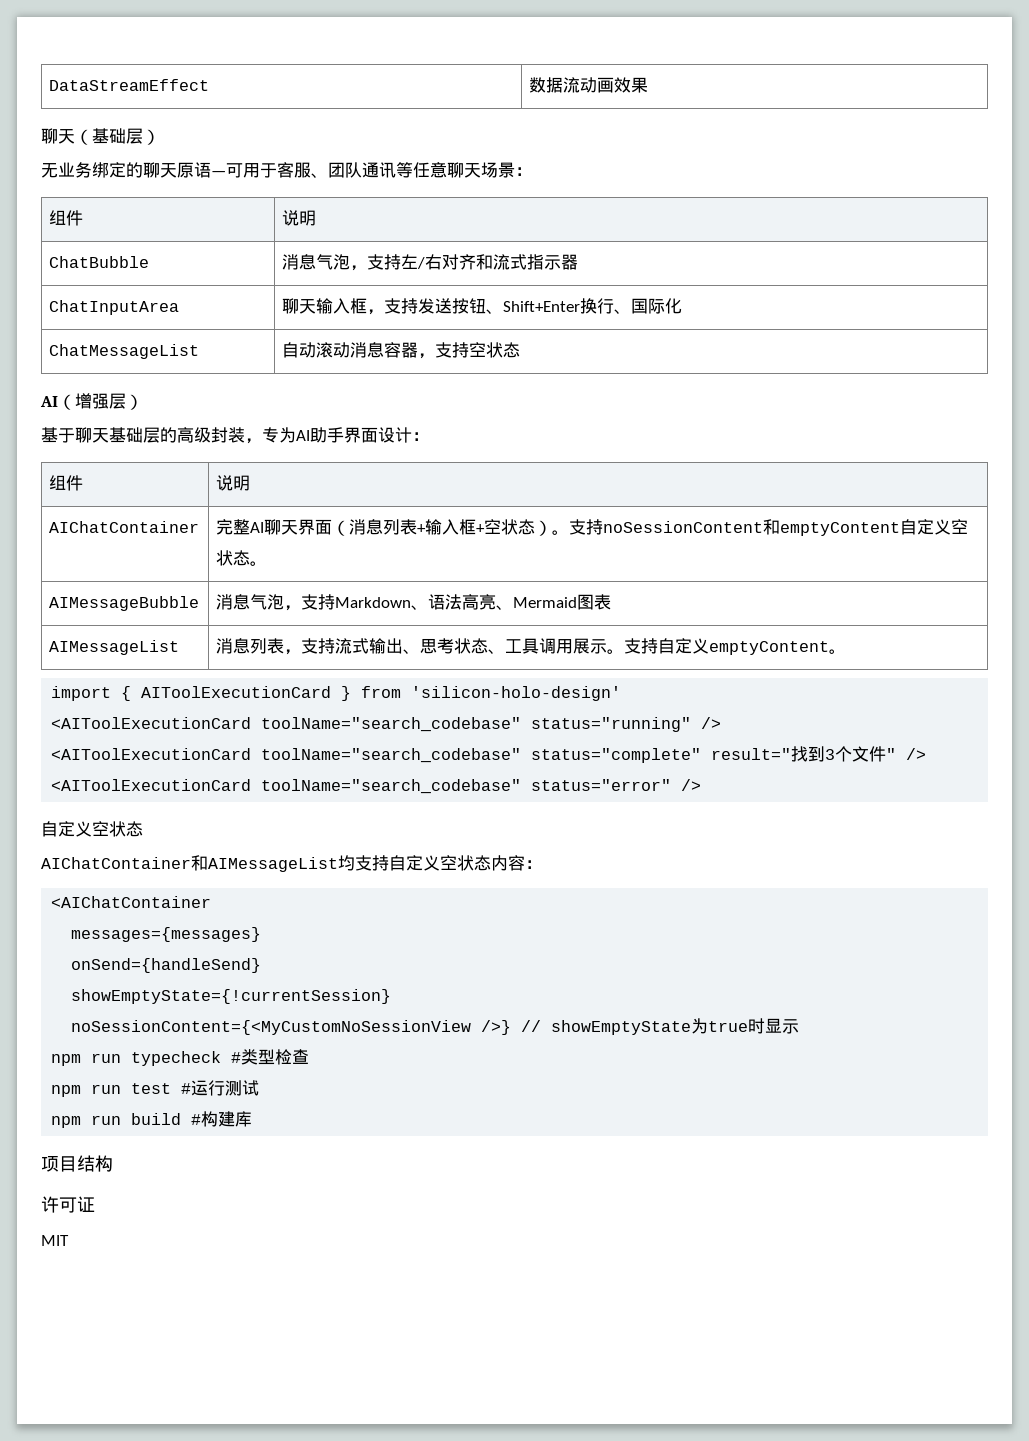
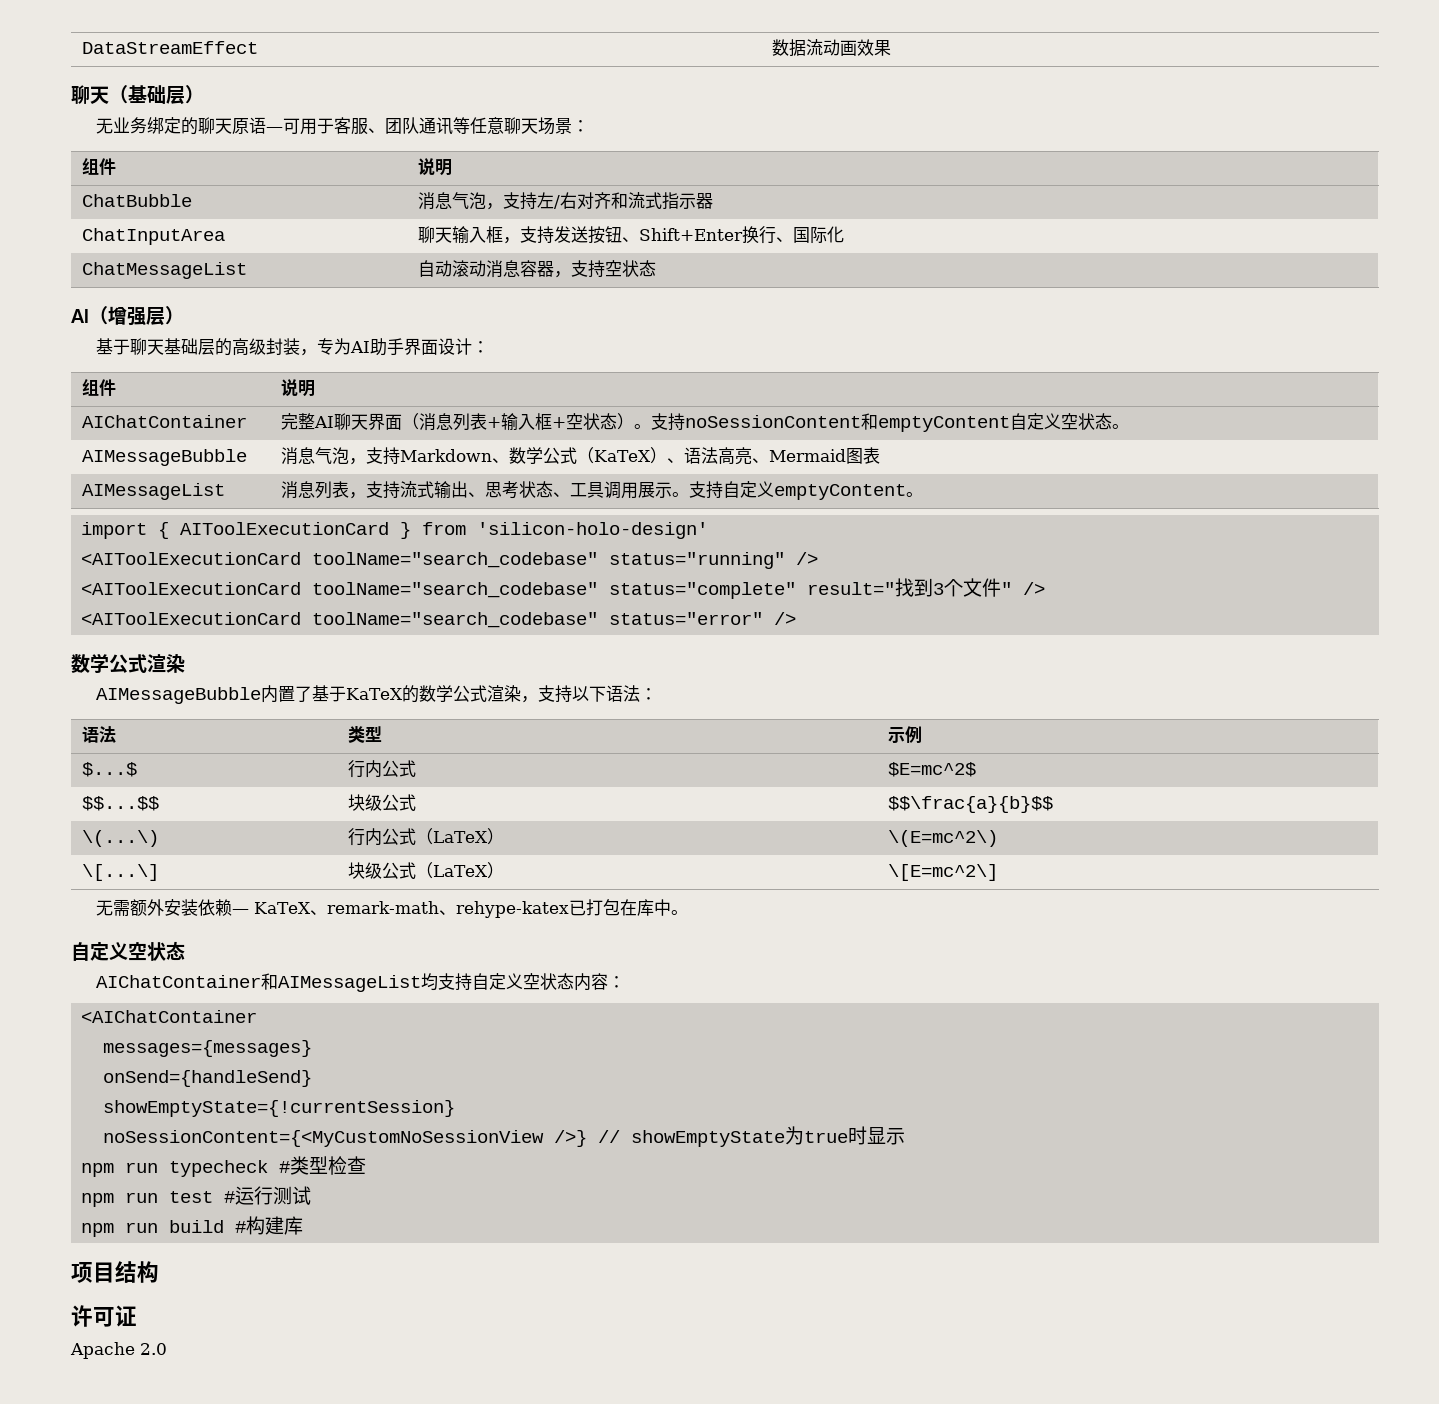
- AIMessageBubble | 消息气泡，支持Markdown、语法高亮、Mermaid图表
+ AIMessageBubble | 消息气泡，支持Markdown、数学公式（KaTeX）、语法高亮、Mermaid图表
  <AIToolExecutionCard toolName="search_codebase" status="error" />
+ 数学公式渲染
+ AIMessageBubble内置了基于KaTeX的数学公式渲染，支持以下语法：
+ 语法 | 类型 | 示例
+ $...$ | 行内公式 | $E=mc^2$
+ $$...$$ | 块级公式 | $$\frac{a}{b}$$
+ \(...\) | 行内公式（LaTeX） | \(E=mc^2\)
+ \[...\] | 块级公式（LaTeX） | \[E=mc^2\]
+ 无需额外安装依赖— KaTeX、remark-math、rehype-katex已打包在库中。
- MIT
+ Apache 2.0

